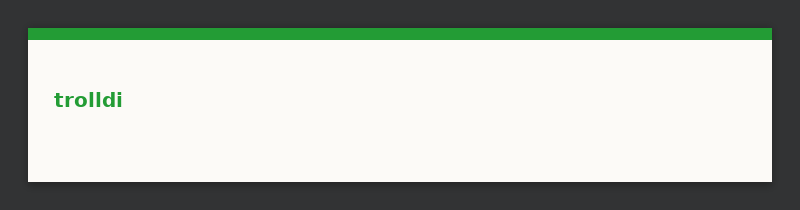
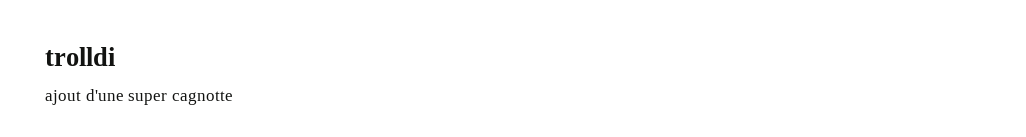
+ ajout d'une super cagnotte

